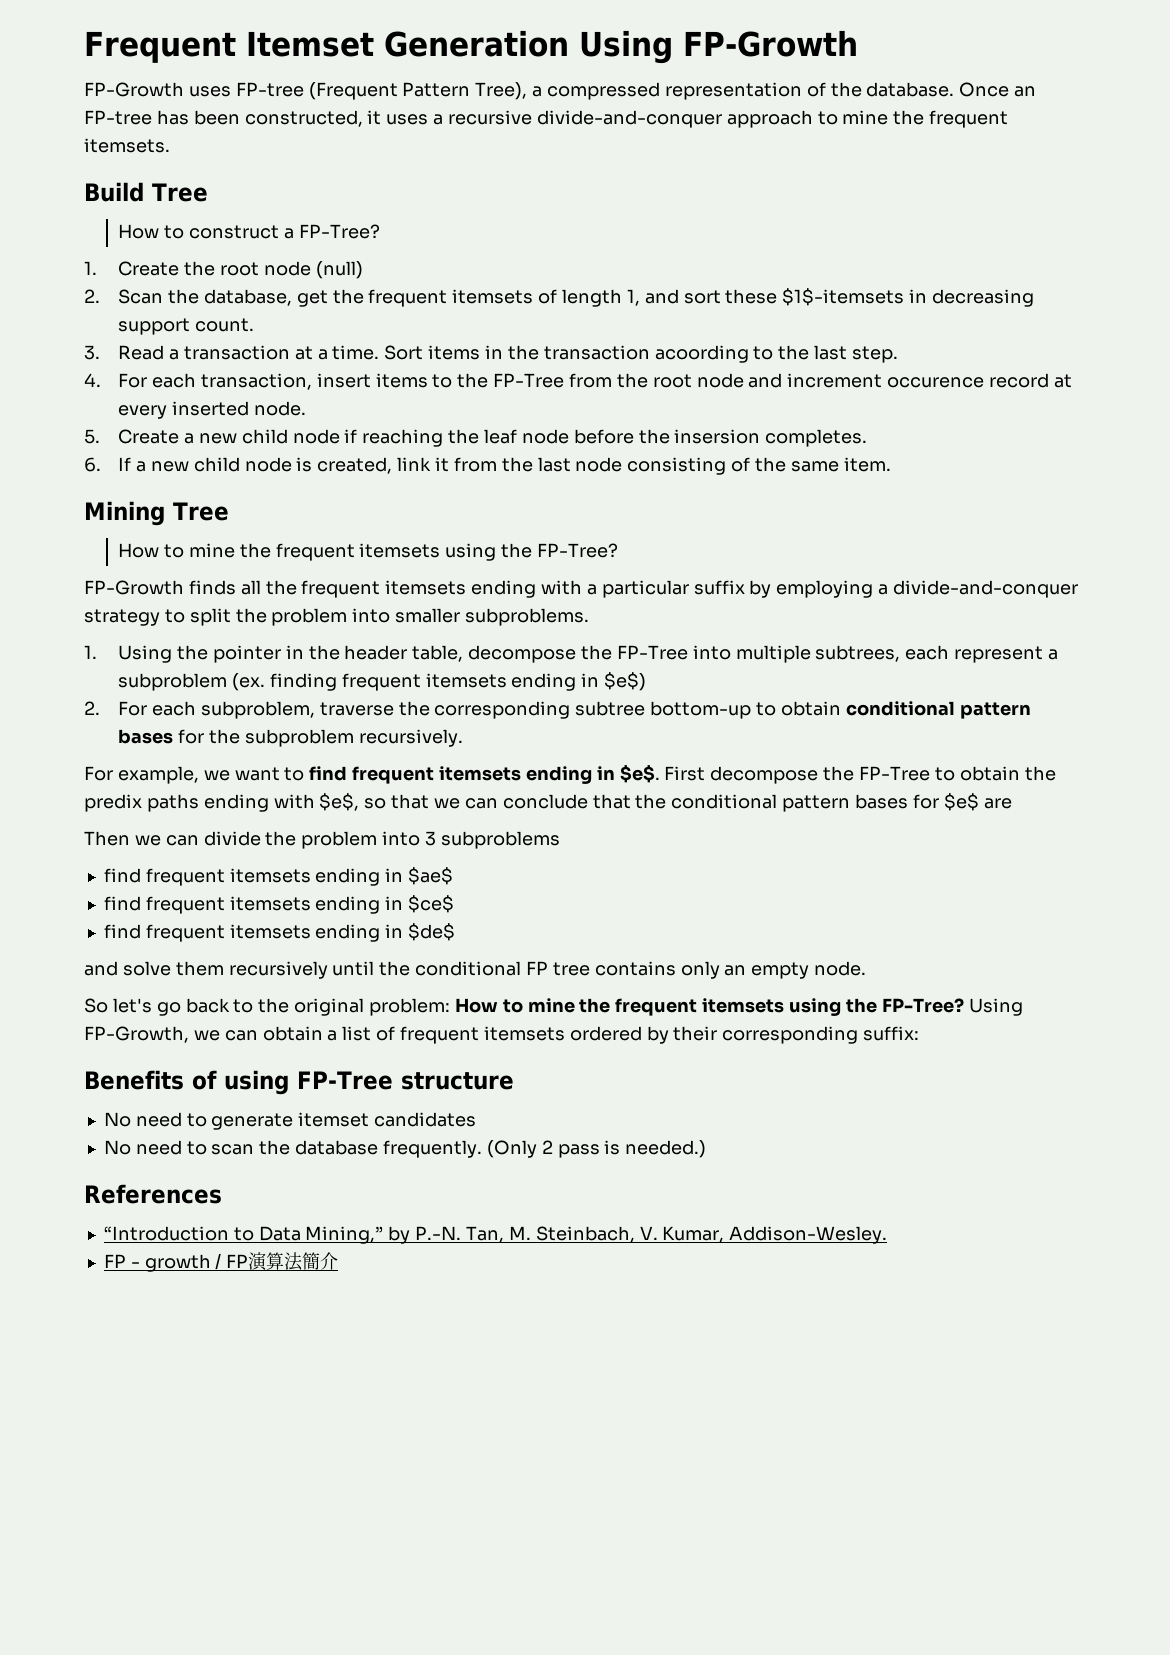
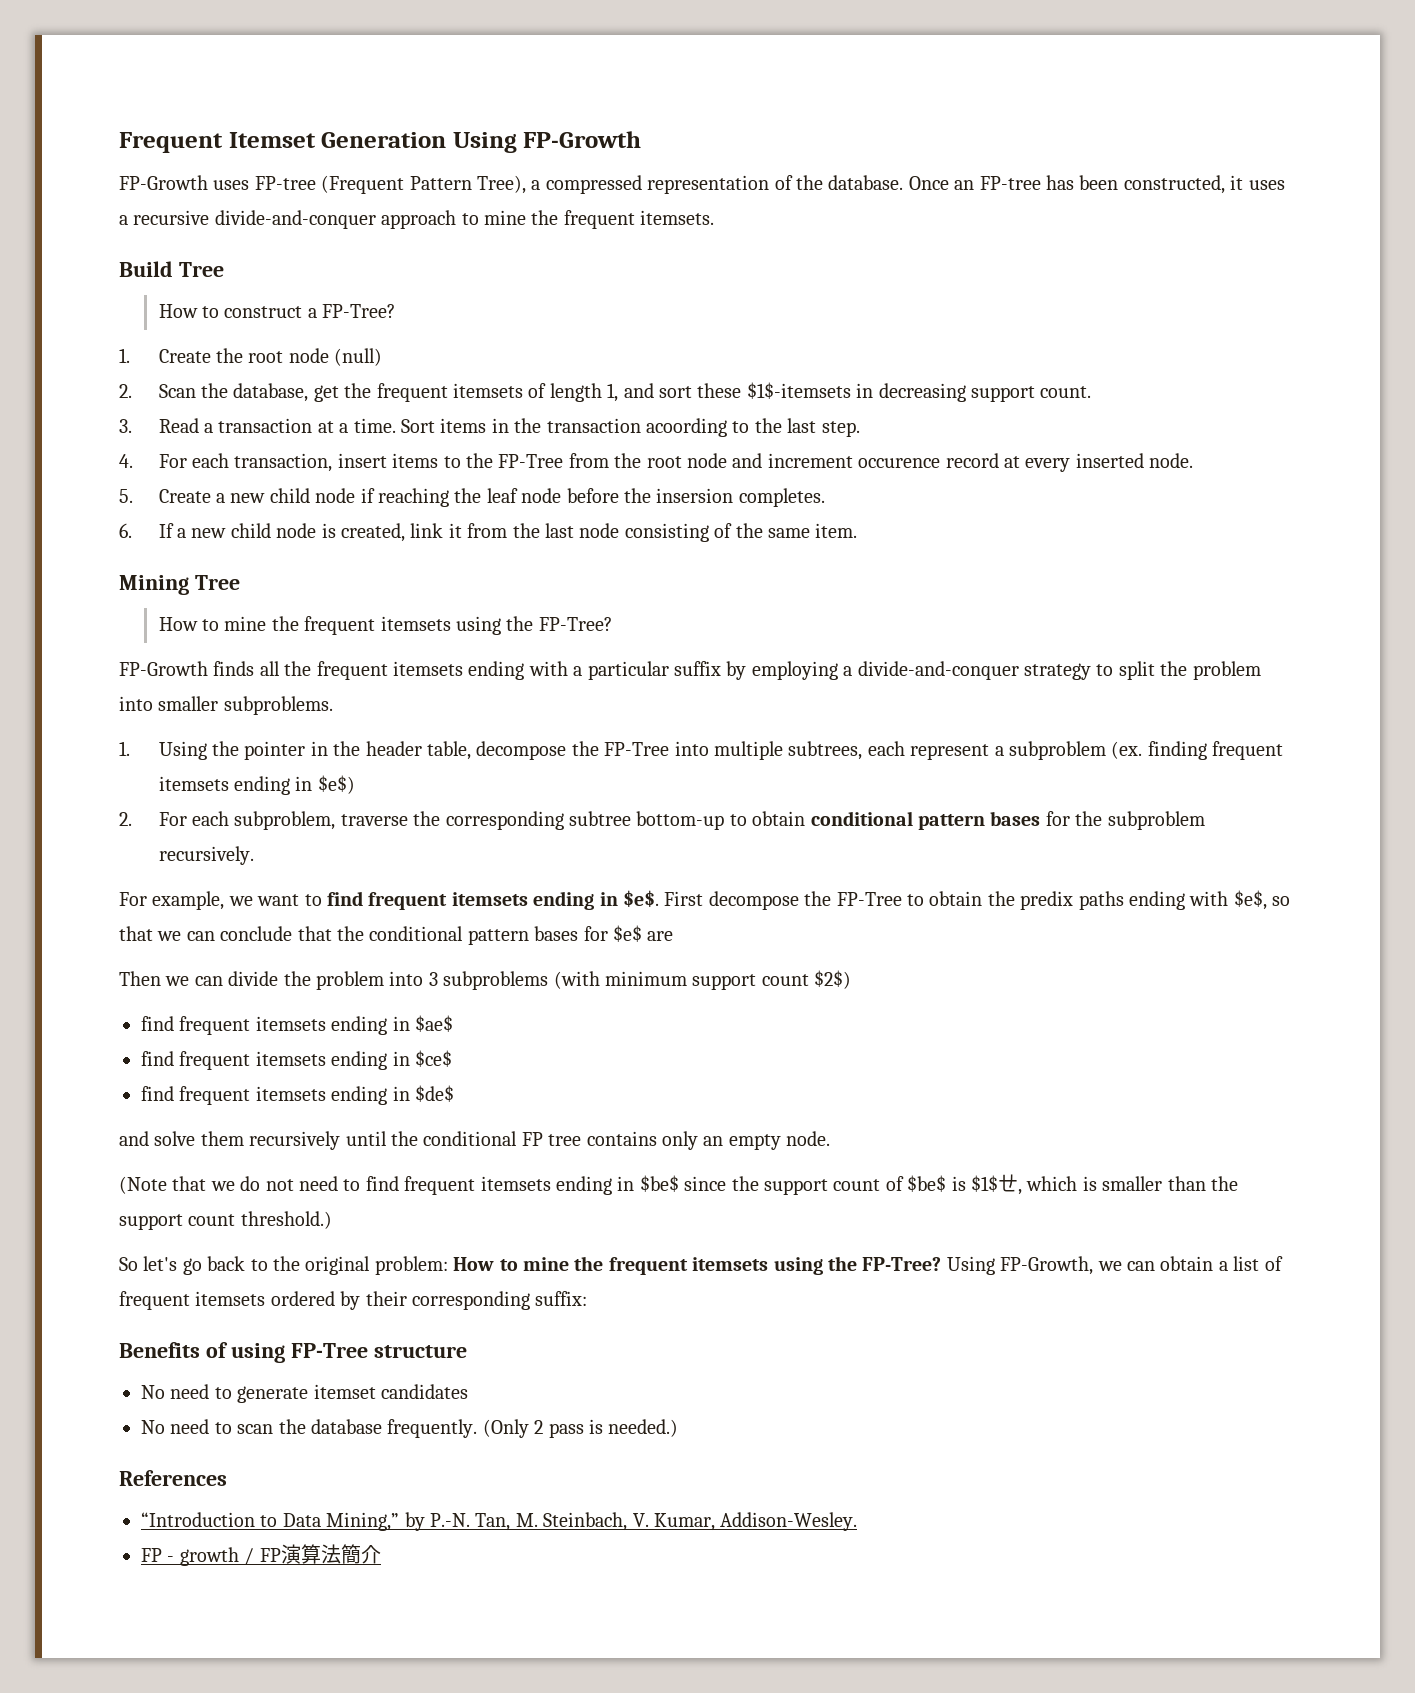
- Then we can divide the problem into 3 subproblems
+ Then we can divide the problem into 3 subproblems (with minimum support count $2$)
+ (Note that we do not need to find frequent itemsets ending in $be$ since the support count of $be$ is $1$ㄝ, which is smaller than the support count threshold.)

